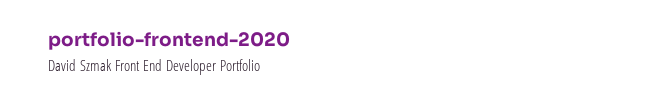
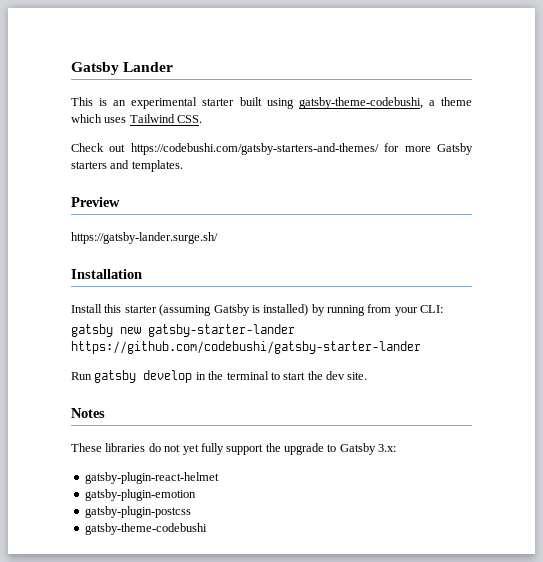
- portfolio-frontend-2020
- David Szmak Front End Developer Portfolio
+ Gatsby Lander
+ This is an experimental starter built using gatsby-theme-codebushi, a theme which uses Tailwind CSS.
+ Check out https://codebushi.com/gatsby-starters-and-themes/ for more Gatsby starters and templates.
+ Preview
+ https://gatsby-lander.surge.sh/
+ Installation
+ Install this starter (assuming Gatsby is installed) by running from your CLI:
+ gatsby new gatsby-starter-lander https://github.com/codebushi/gatsby-starter-lander
+ Run gatsby develop in the terminal to start the dev site.
+ Notes
+ These libraries do not yet fully support the upgrade to Gatsby 3.x:
+ gatsby-plugin-react-helmet
+ gatsby-plugin-emotion
+ gatsby-plugin-postcss
+ gatsby-theme-codebushi

